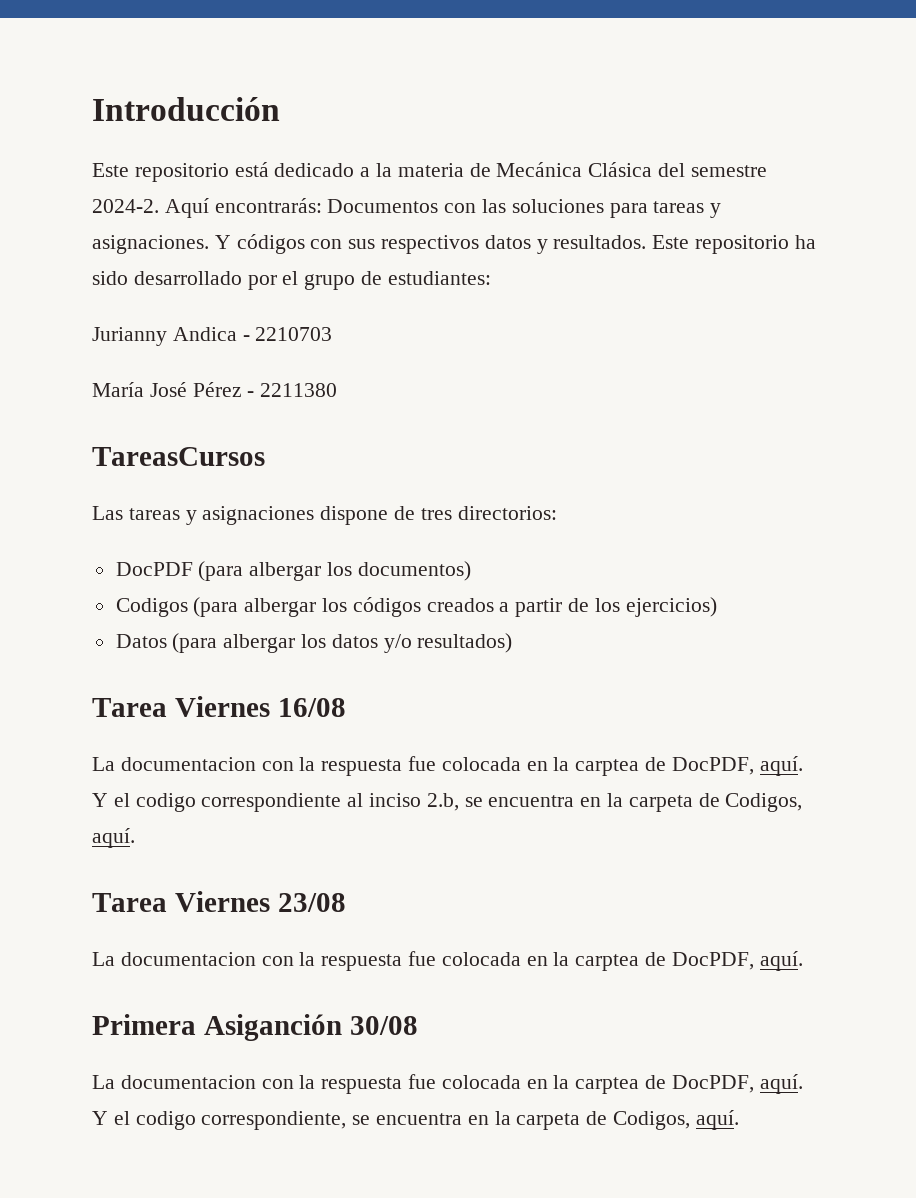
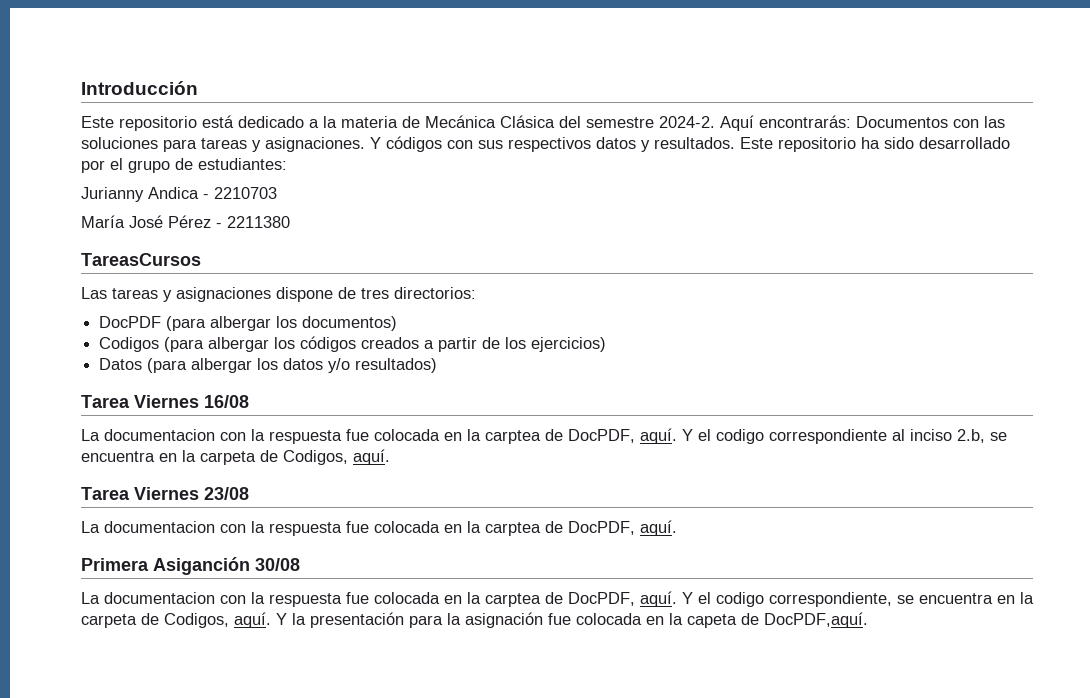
+ Y la presentación para la asignación fue colocada en la capeta de DocPDF,aquí.

